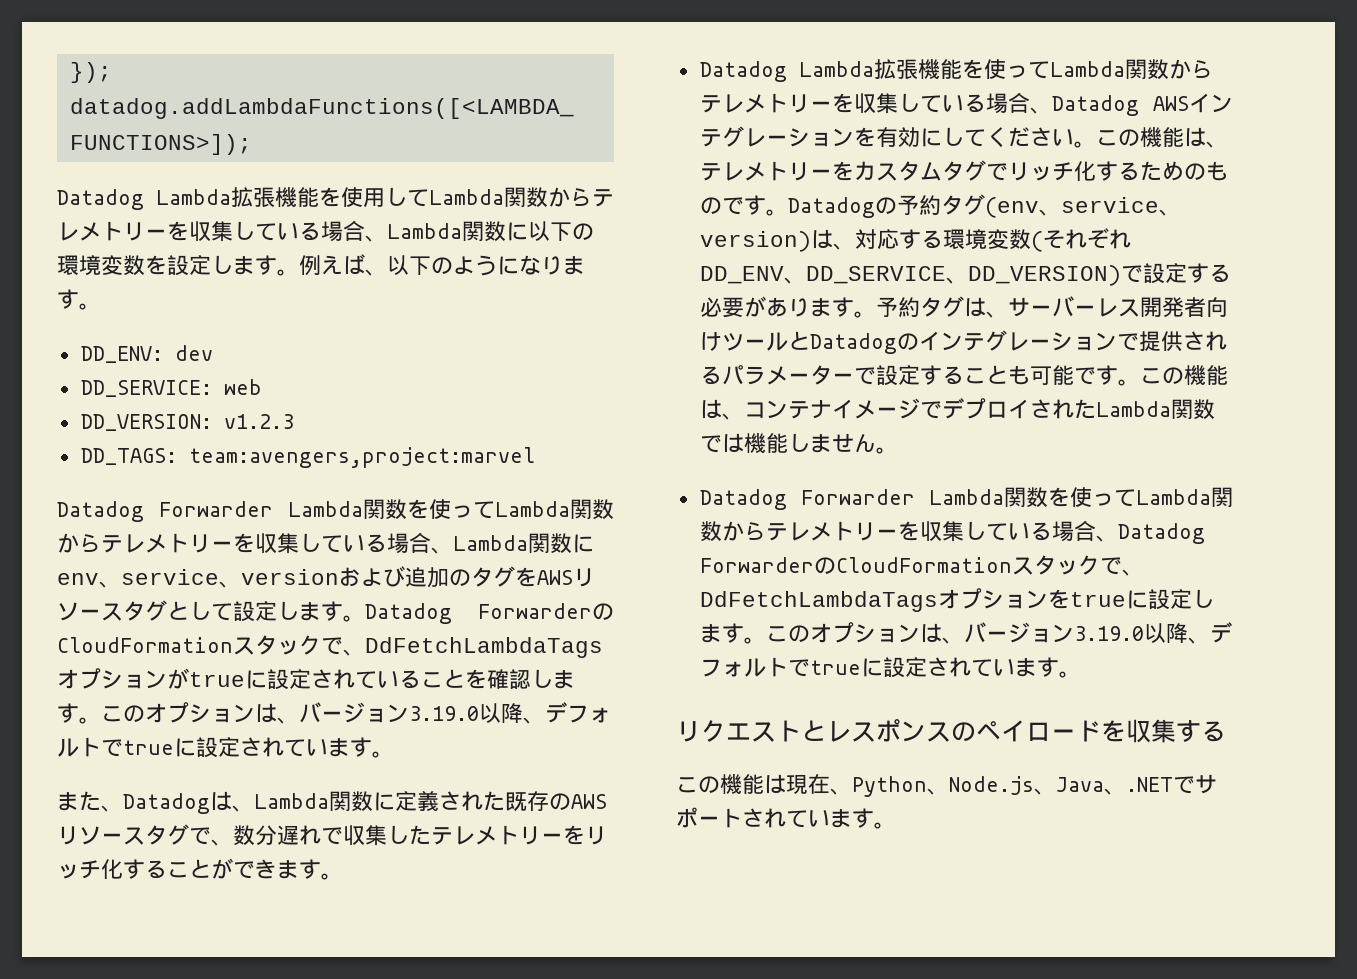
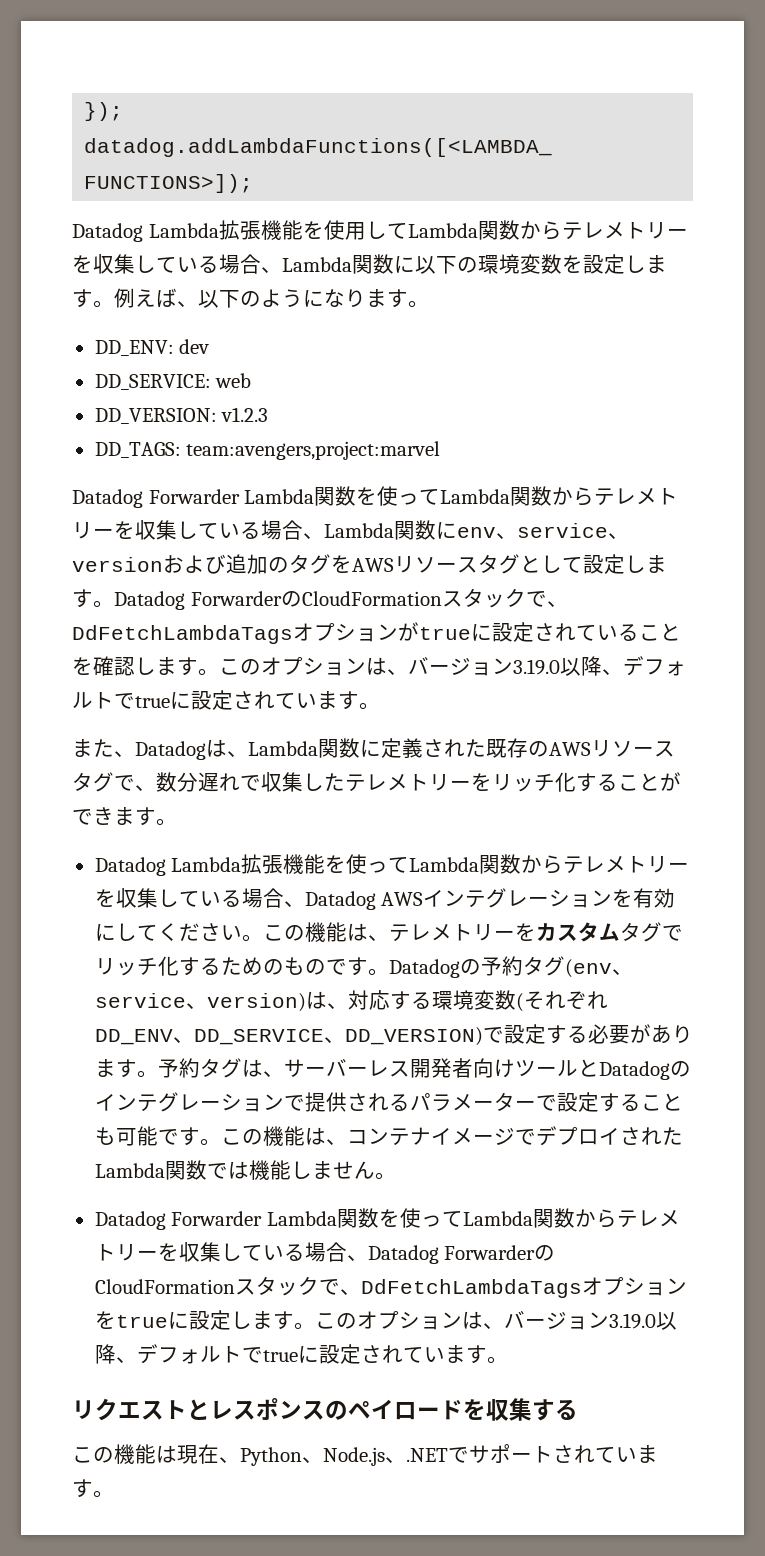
- この機能は現在、Python、Node.js、Java、.NETでサポートされています。
+ この機能は現在、Python、Node.js、.NETでサポートされています。

